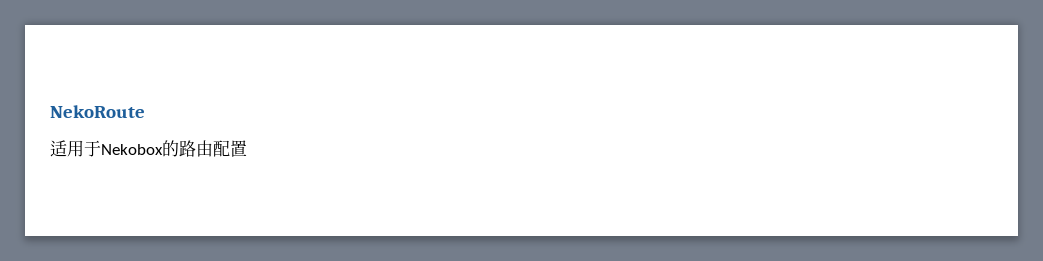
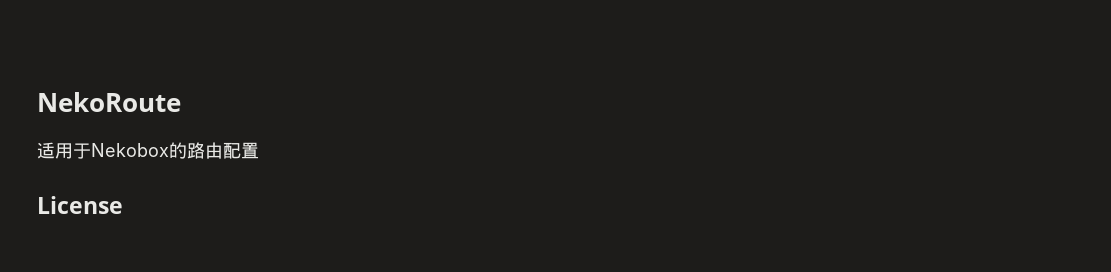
+ License

